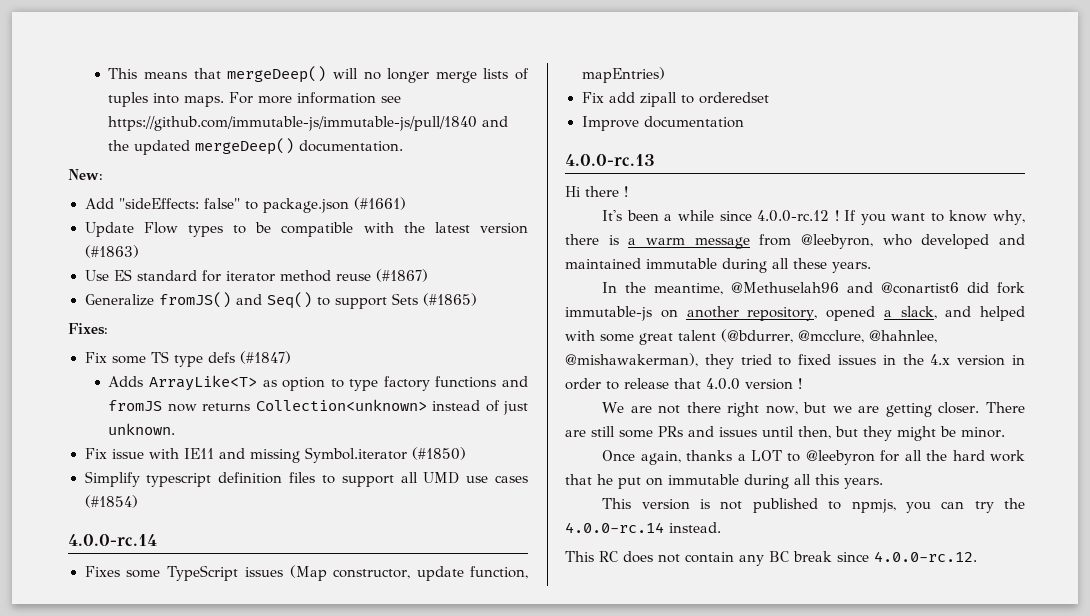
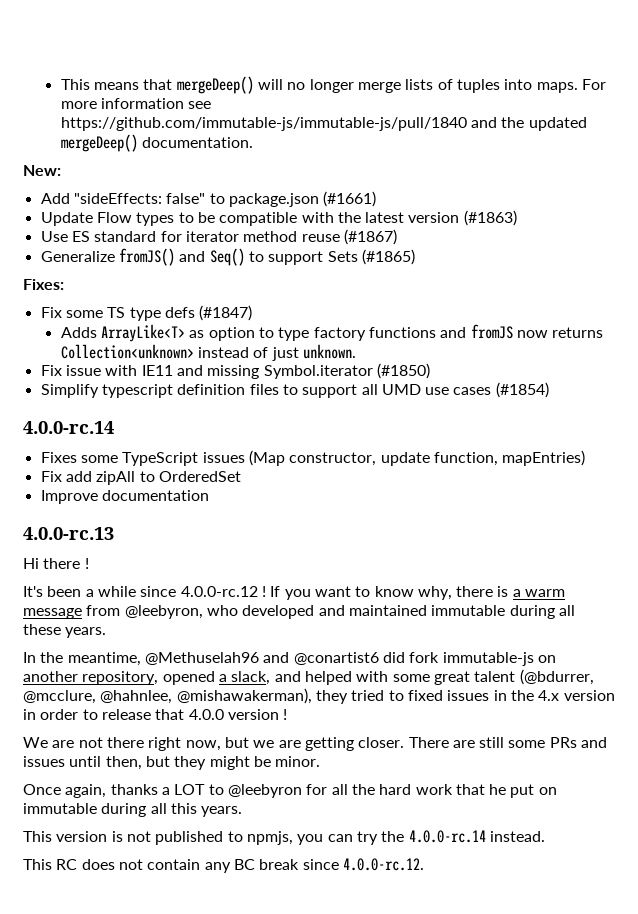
- Fix add zipall to orderedset
+ Fix add zipAll to OrderedSet

